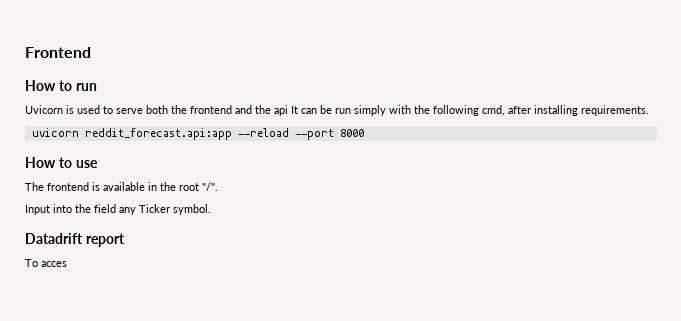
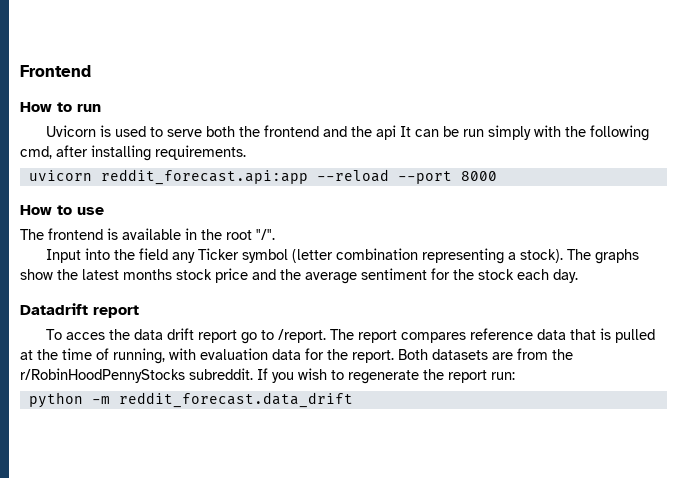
- Input into the field any Ticker symbol.
+ Input into the field any Ticker symbol (letter combination representing a stock). The graphs show the latest months stock price and the average sentiment for the stock each day.
  Datadrift report
- To acces
+ To acces the data drift report go to /report. The report compares reference data that is pulled at the time of running, with evaluation data for the report. Both datasets are from the r/RobinHoodPennyStocks subreddit. If you wish to regenerate the report run:
+ python -m reddit_forecast.data_drift

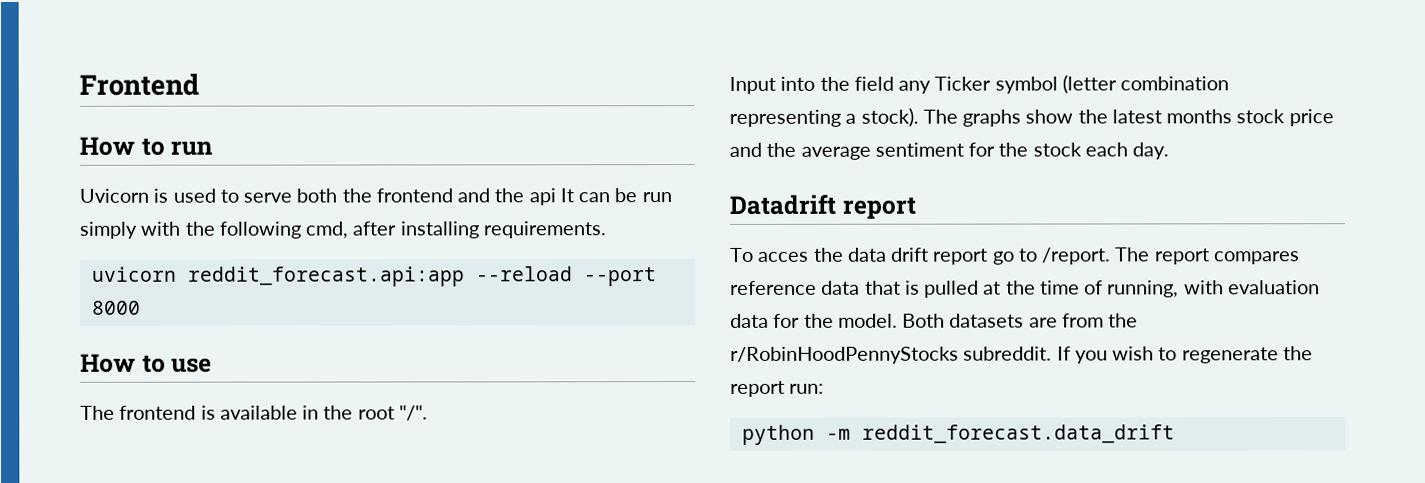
- The report compares reference data that is pulled at the time of running, with evaluation data for the report.
+ The report compares reference data that is pulled at the time of running, with evaluation data for the model.

